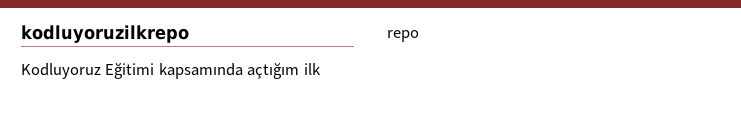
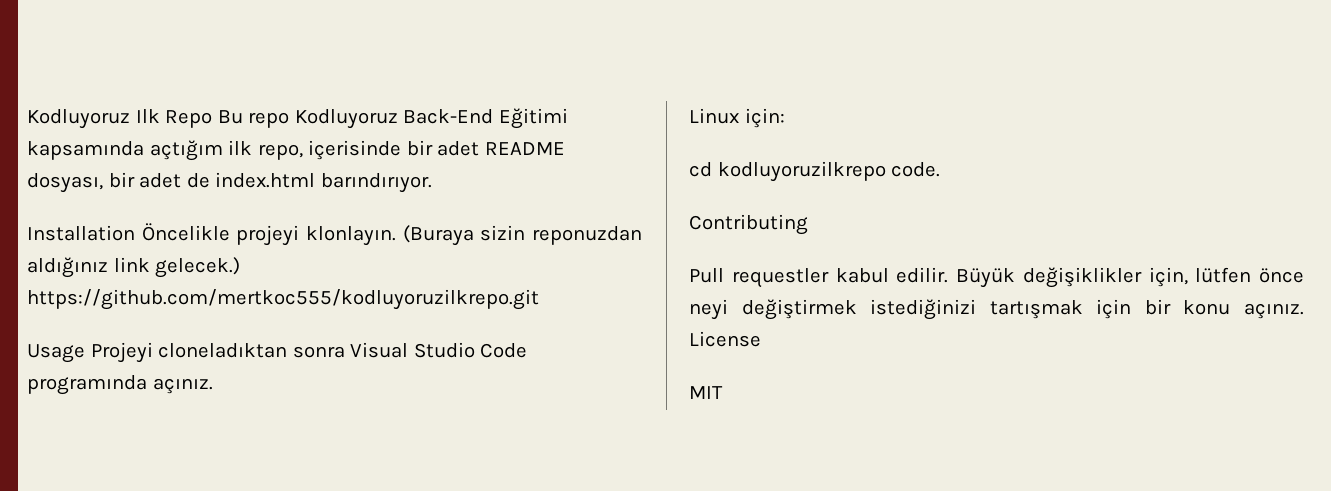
- kodluyoruzilkrepo
- Kodluyoruz Eğitimi kapsamında açtığım ilk repo
+ Kodluyoruz Ilk Repo Bu repo Kodluyoruz Back-End Eğitimi kapsamında açtığım ilk repo, içerisinde bir adet README dosyası, bir adet de index.html barındırıyor.
+ Installation Öncelikle projeyi klonlayın. (Buraya sizin reponuzdan aldığınız link gelecek.) https://github.com/mertkoc555/kodluyoruzilkrepo.git
+ Usage Projeyi cloneladıktan sonra Visual Studio Code programında açınız.
+ Linux için:
+ cd kodluyoruzilkrepo code.
+ Contributing
+ Pull requestler kabul edilir. Büyük değişiklikler için, lütfen önce neyi değiştirmek istediğinizi tartışmak için bir konu açınız. License
+ MIT

